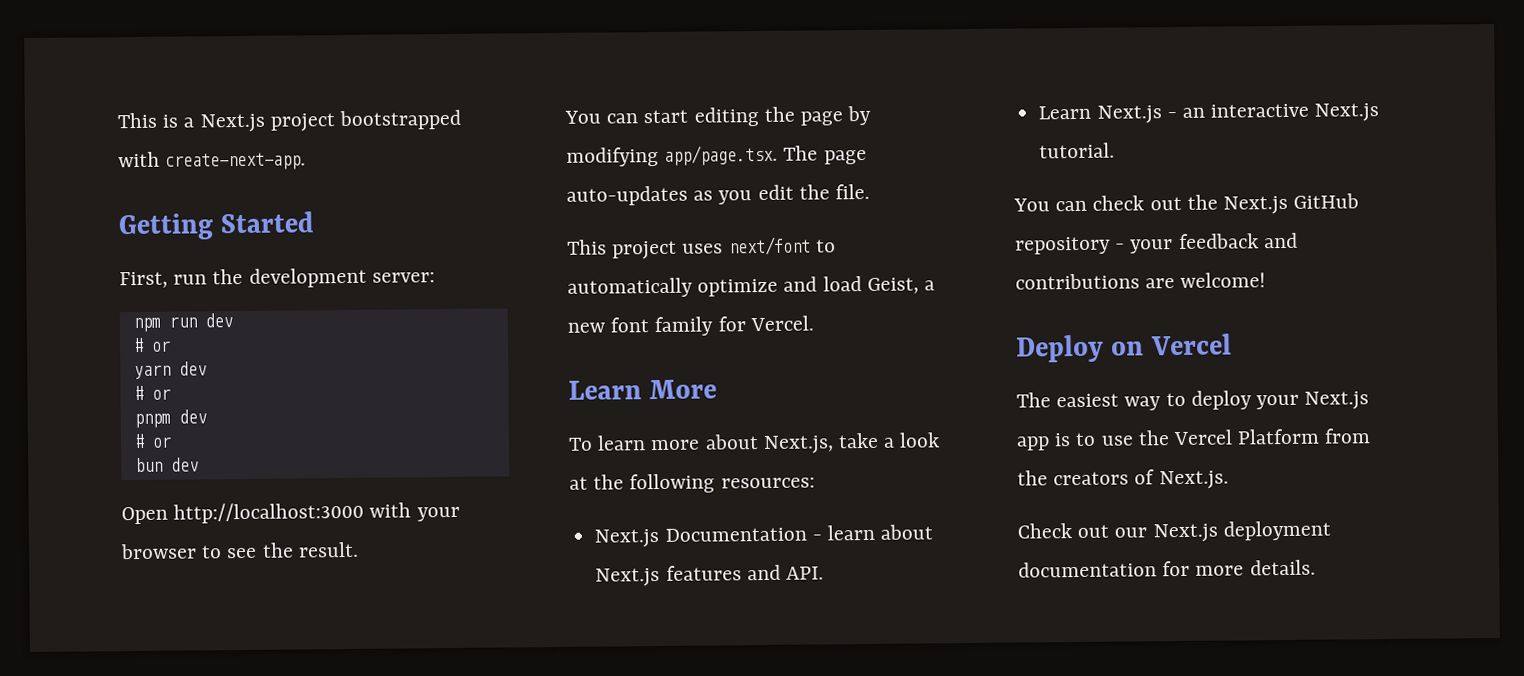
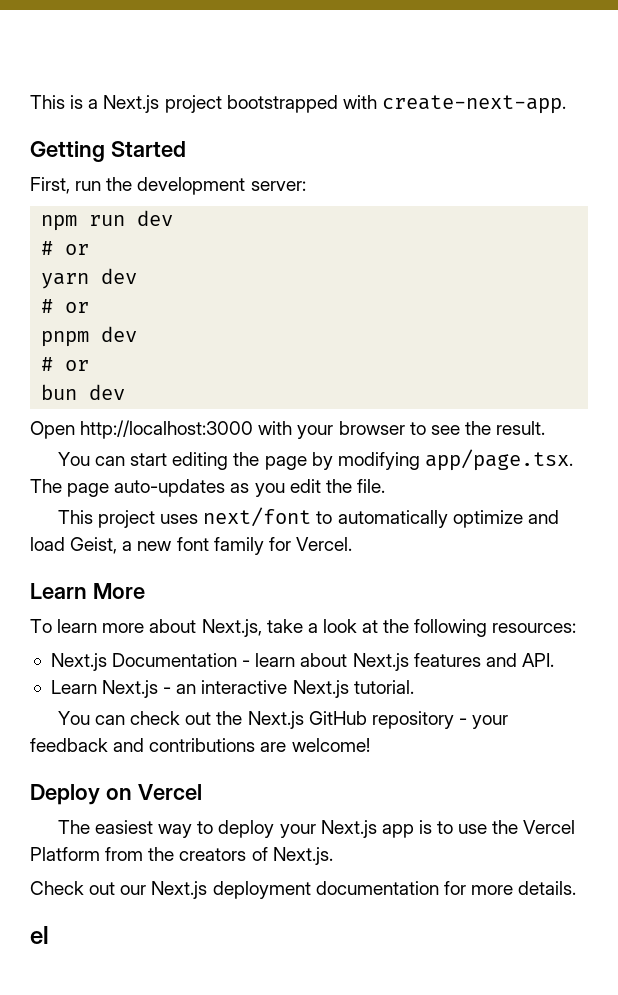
+ el

